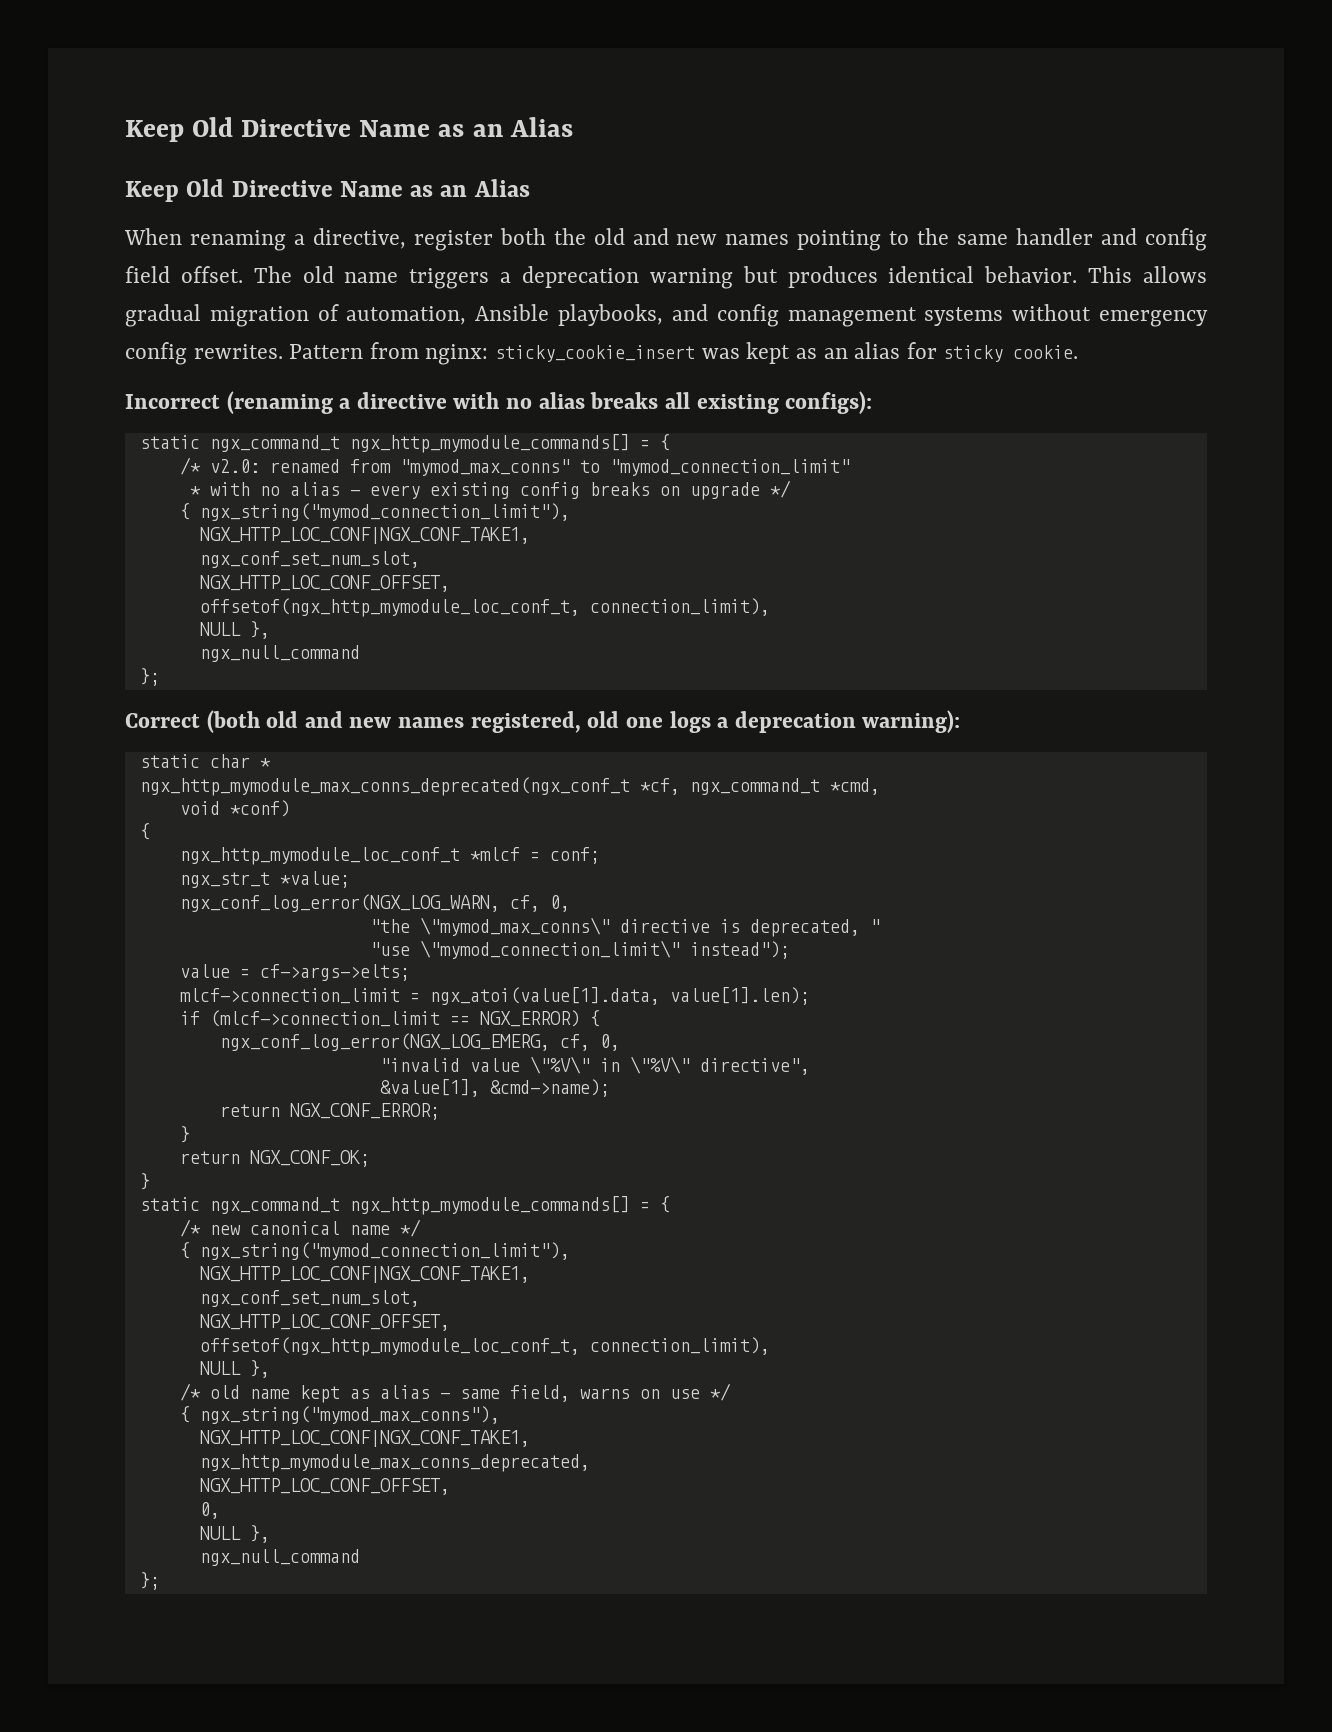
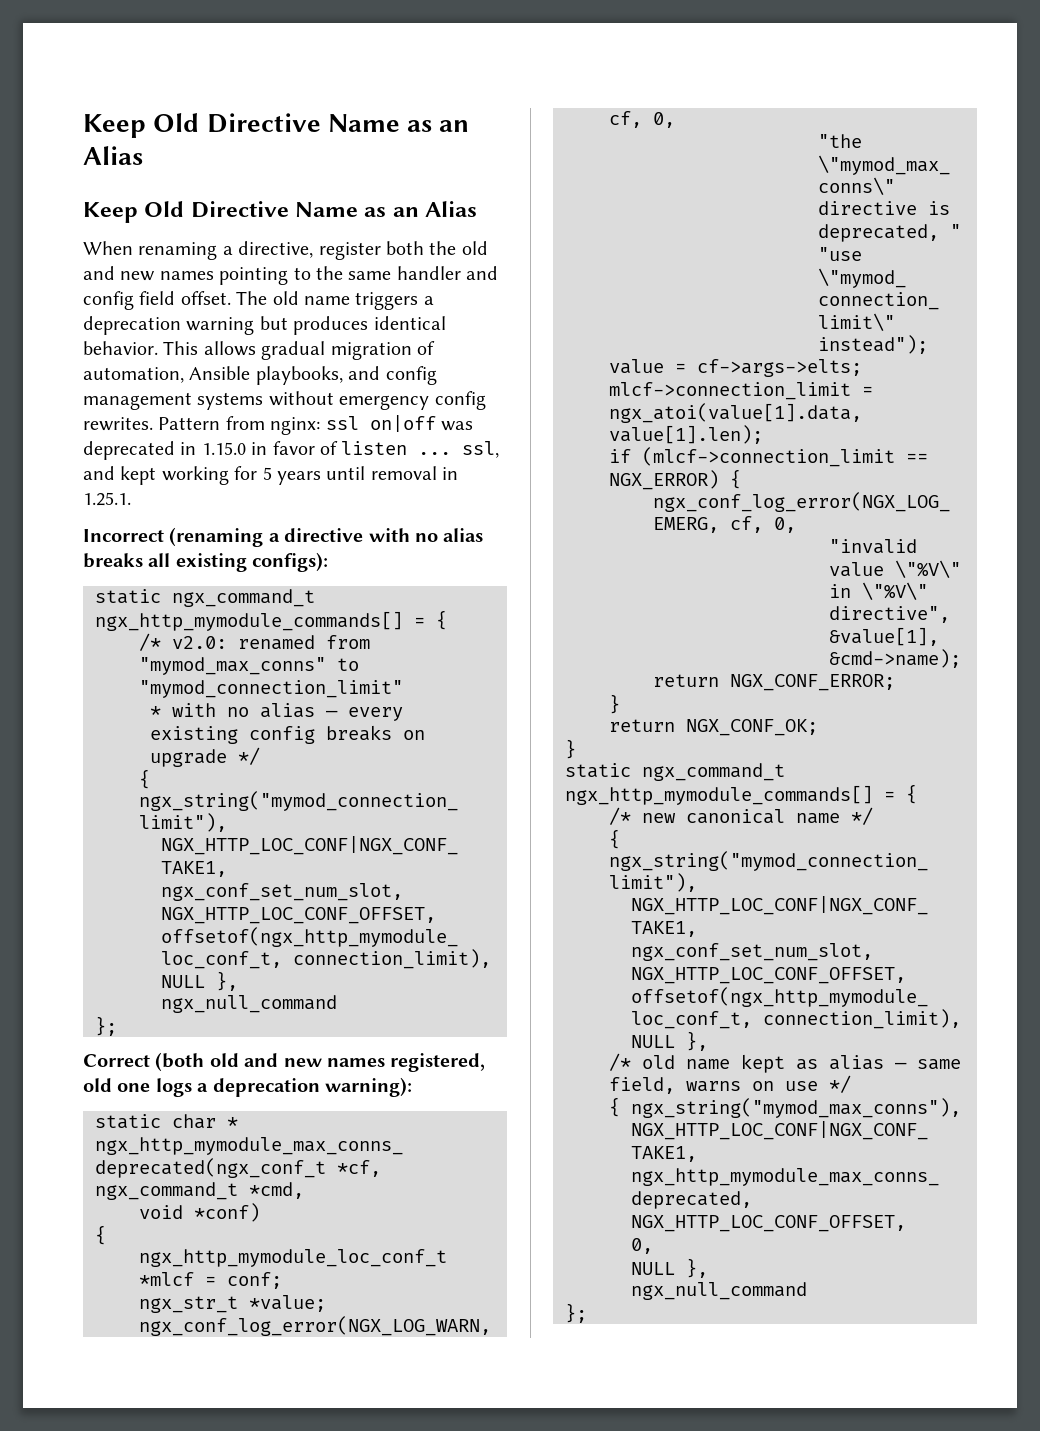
- Pattern from nginx: sticky_cookie_insert was kept as an alias for sticky cookie.
+ Pattern from nginx: ssl on|off was deprecated in 1.15.0 in favor of listen ... ssl, and kept working for 5 years until removal in 1.25.1.

